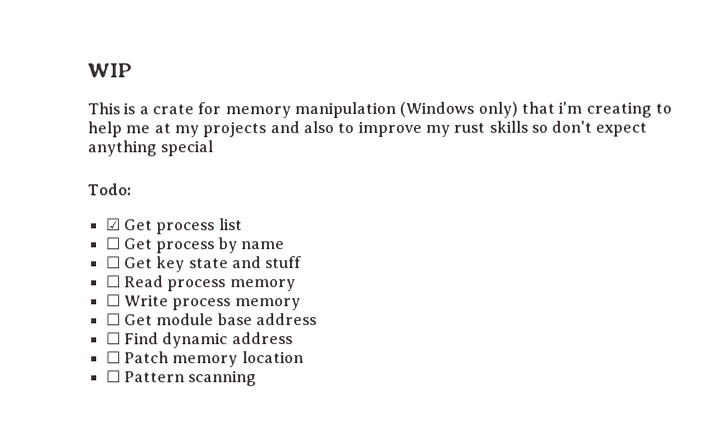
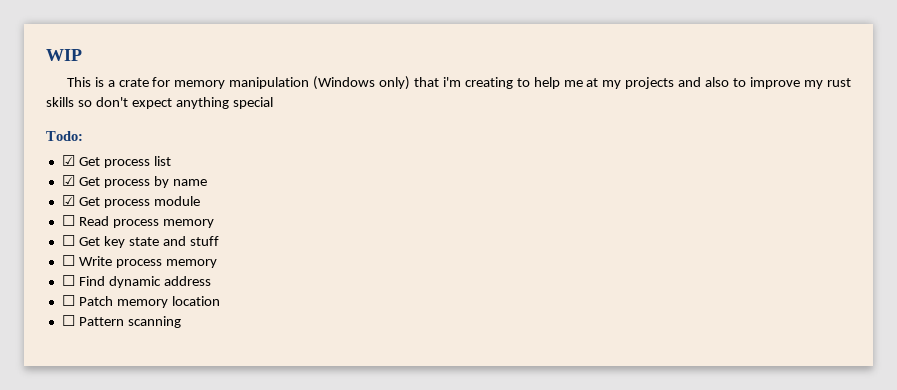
- ☐ Get process by name
+ ☑ Get process by name
+ ☑ Get process module
+ ☐ Read process memory
- ☐ Read process memory
- ☐ Get module base address

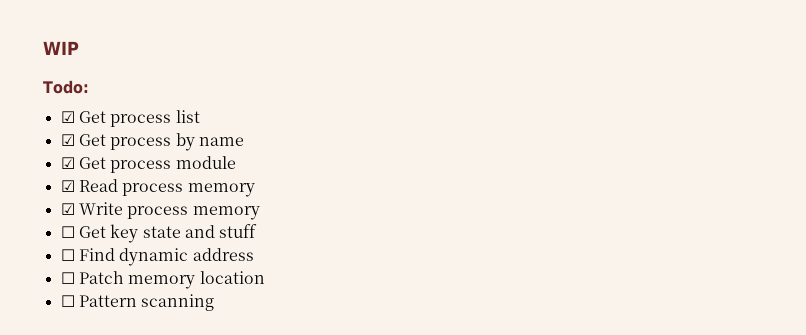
- This is a crate for memory manipulation (Windows only) that i'm creating to help me at my projects and also to improve my rust skills so don't expect anything special
- ☐ Read process memory
+ ☑ Read process memory
+ ☑ Write process memory
- ☐ Write process memory

